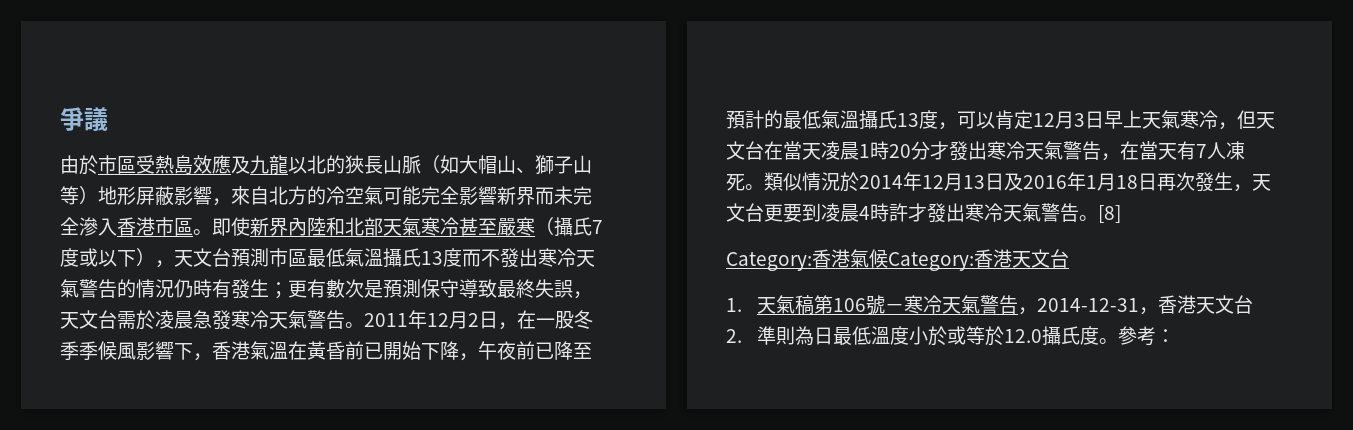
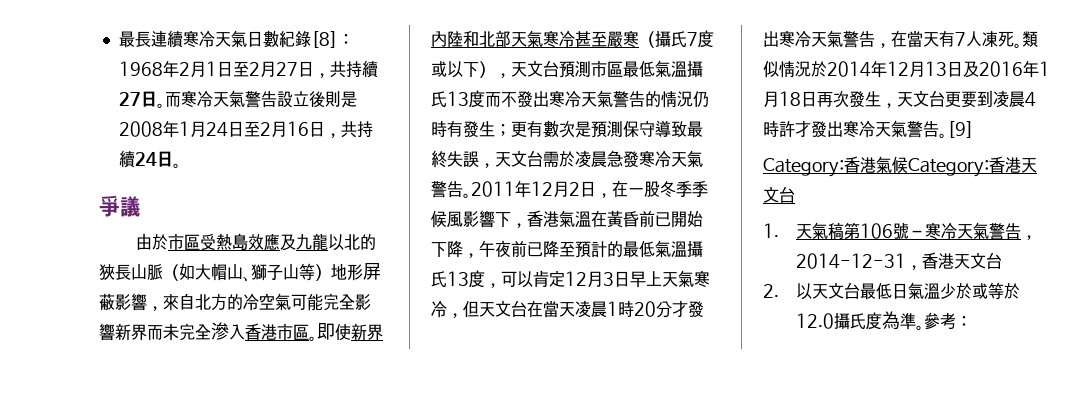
+ 最長連續寒冷天氣日數紀錄[8]：1968年2月1日至2月27日，共持續27日。而寒冷天氣警告設立後則是2008年1月24日至2月16日，共持續24日。
- [8]
+ [9]
- 2.準則為日最低溫度小於或等於12.0攝氏度。
+ 2.以天文台最低日氣溫少於或等於12.0攝氏度為準。

